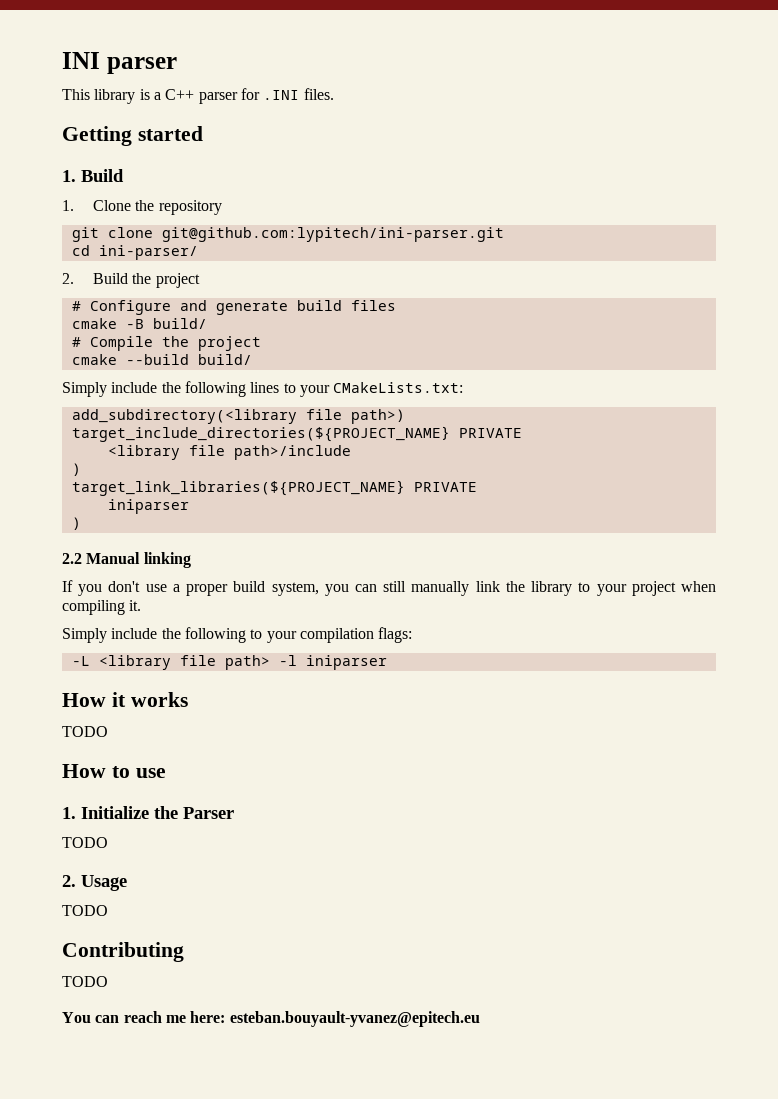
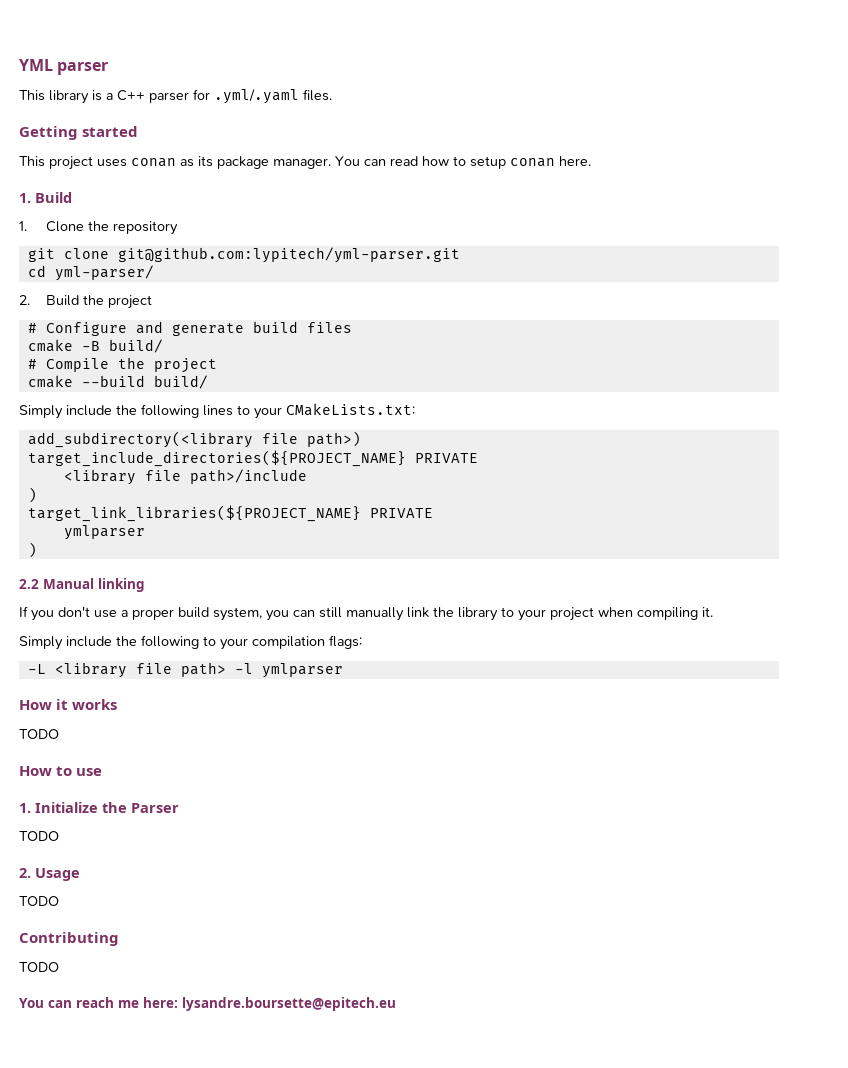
- INI parser
+ YML parser
- This library is a C++ parser for .INI files.
+ This library is a C++ parser for .yml/.yaml files.
+ This project uses conan as its package manager. You can read how to setup conan here.
- git clone git@github.com:lypitech/ini-parser.git
+ git clone git@github.com:lypitech/yml-parser.git
- cd ini-parser/
+ cd yml-parser/
  target_link_libraries(${PROJECT_NAME} PRIVATE
- iniparser
+ ymlparser
- -L <library file path> -l iniparser
+ -L <library file path> -l ymlparser
- You can reach me here: esteban.bouyault-yvanez@epitech.eu
+ You can reach me here: lysandre.boursette@epitech.eu

